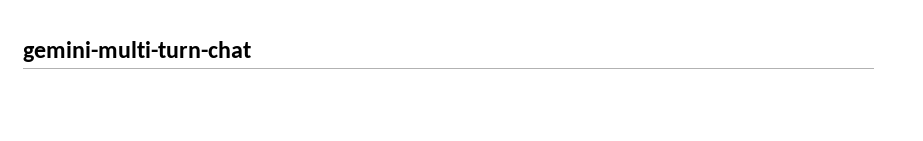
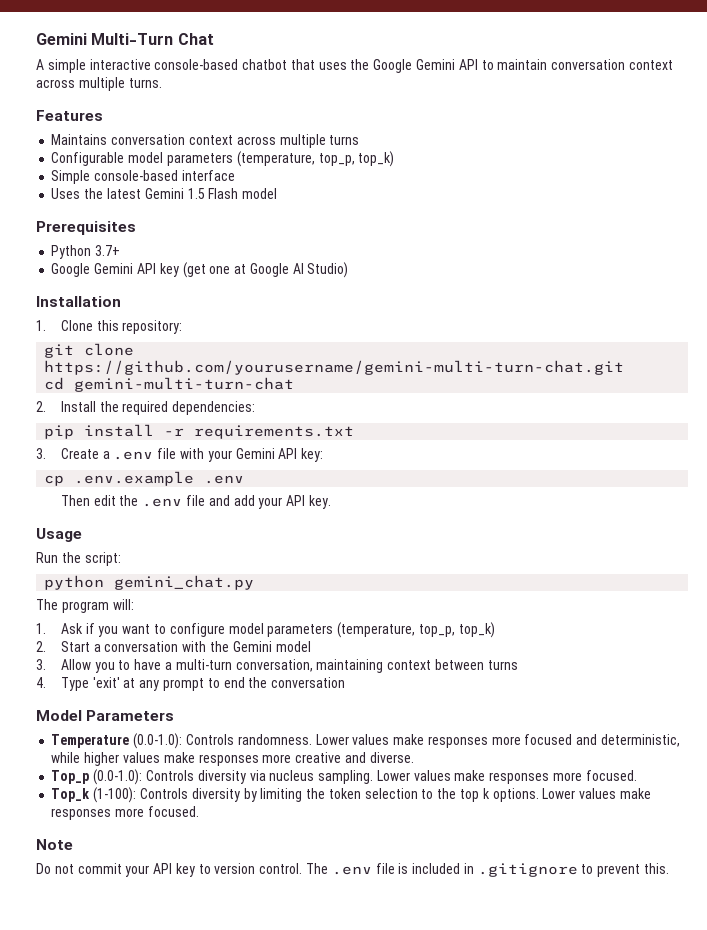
- gemini-multi-turn-chat
+ Gemini Multi-Turn Chat
+ A simple interactive console-based chatbot that uses the Google Gemini API to maintain conversation context across multiple turns.
+ Features
+ Maintains conversation context across multiple turns
+ Configurable model parameters (temperature, top_p, top_k)
+ Simple console-based interface
+ Uses the latest Gemini 1.5 Flash model
+ Prerequisites
+ Python 3.7+
+ Google Gemini API key (get one at Google AI Studio)
+ Installation
+ 1. Clone this repository:
+ git clone https://github.com/yourusername/gemini-multi-turn-chat.git
+ cd gemini-multi-turn-chat
+ 2. Install the required dependencies:
+ pip install -r requirements.txt
+ 3. Create a .env file with your Gemini API key:
+ cp .env.example .env
+ Then edit the .env file and add your API key.
+ Usage
+ Run the script:
+ python gemini_chat.py
+ The program will:
+ 1. Ask if you want to configure model parameters (temperature, top_p, top_k)
+ 2. Start a conversation with the Gemini model
+ 3. Allow you to have a multi-turn conversation, maintaining context between turns
+ 4. Type 'exit' at any prompt to end the conversation
+ Model Parameters
+ Temperature (0.0-1.0): Controls randomness. Lower values make responses more focused and deterministic, while higher values make responses more creative and diverse.
+ Top_p (0.0-1.0): Controls diversity via nucleus sampling. Lower values make responses more focused.
+ Top_k (1-100): Controls diversity by limiting the token selection to the top k options. Lower values make responses more focused.
+ Note
+ Do not commit your API key to version control. The .env file is included in .gitignore to prevent this.

